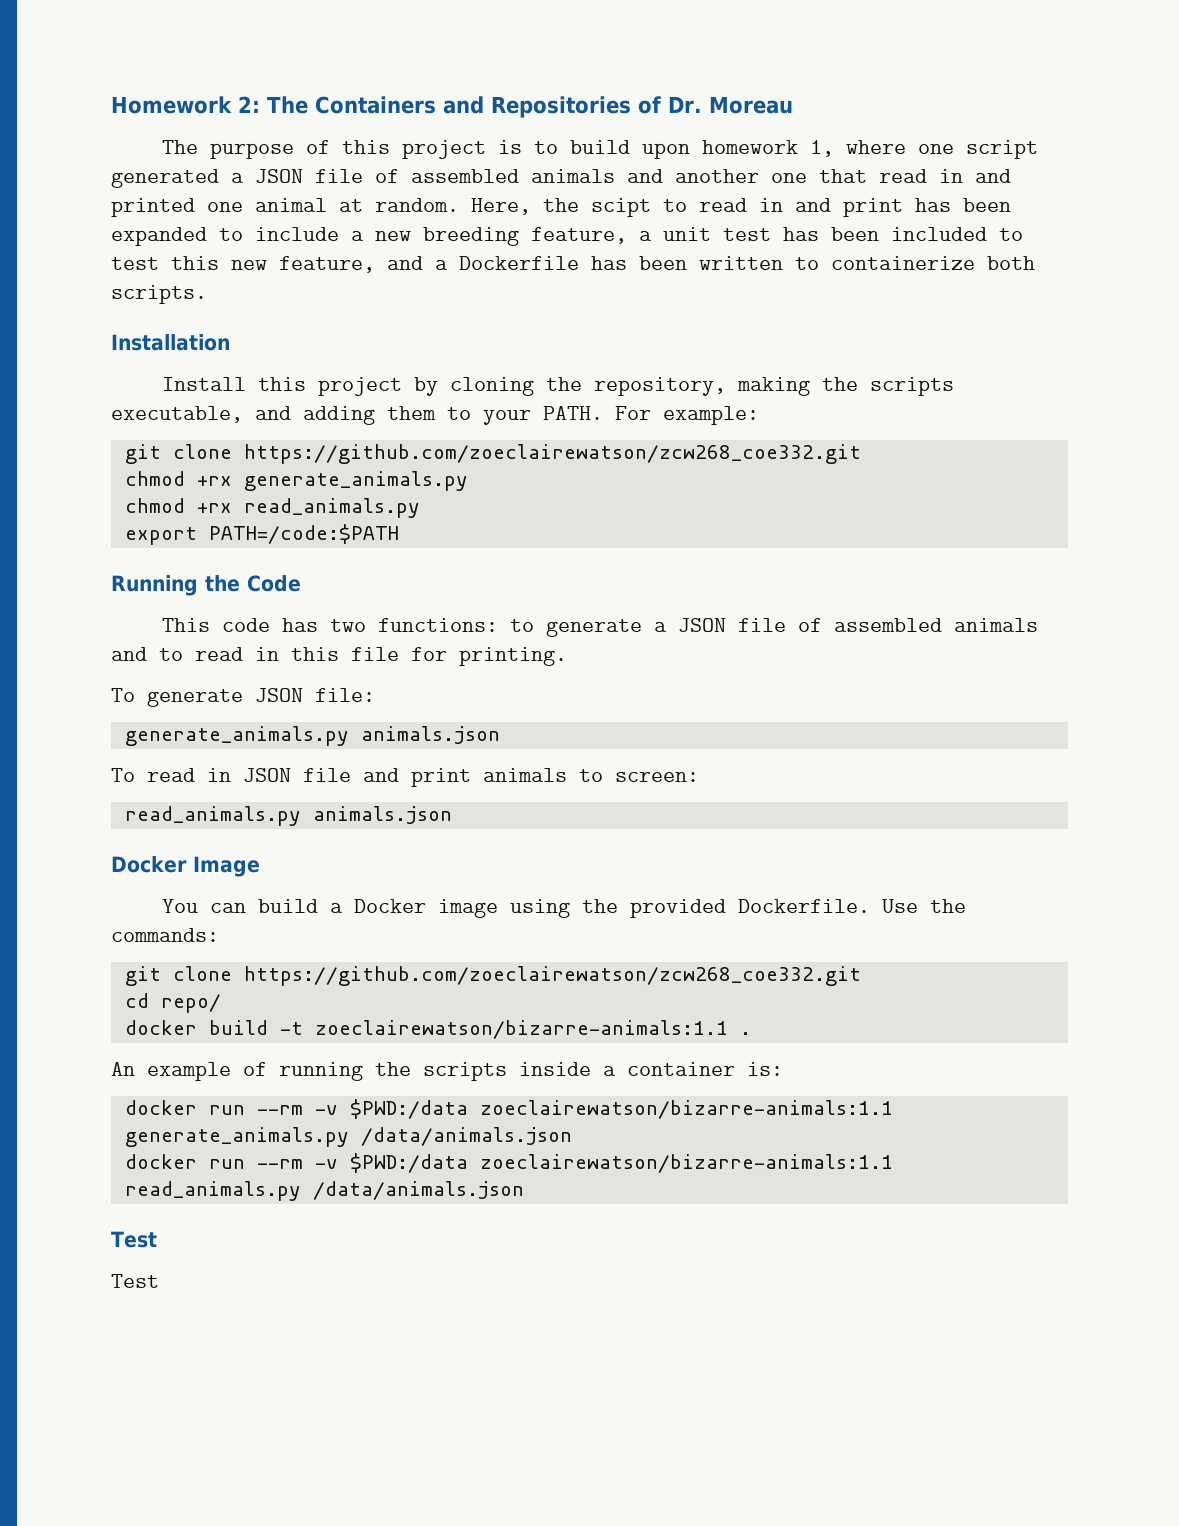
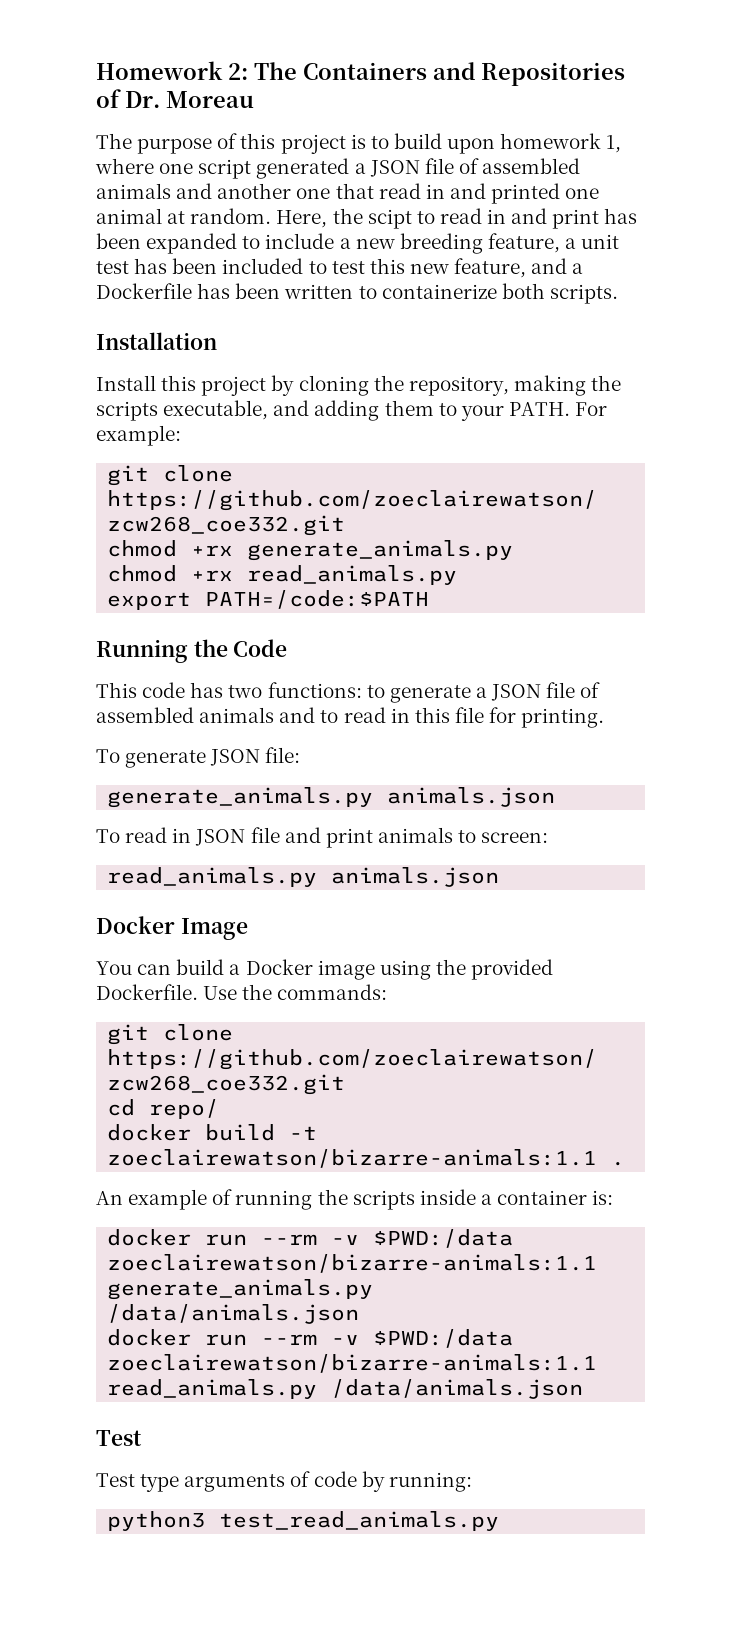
  docker run --rm -v $PWD:/data zoeclairewatson/bizarre-animals:1.1 read_animals.py /data/animals.json
  Test
- Test
+ Test type arguments of code by running:
+ python3 test_read_animals.py

